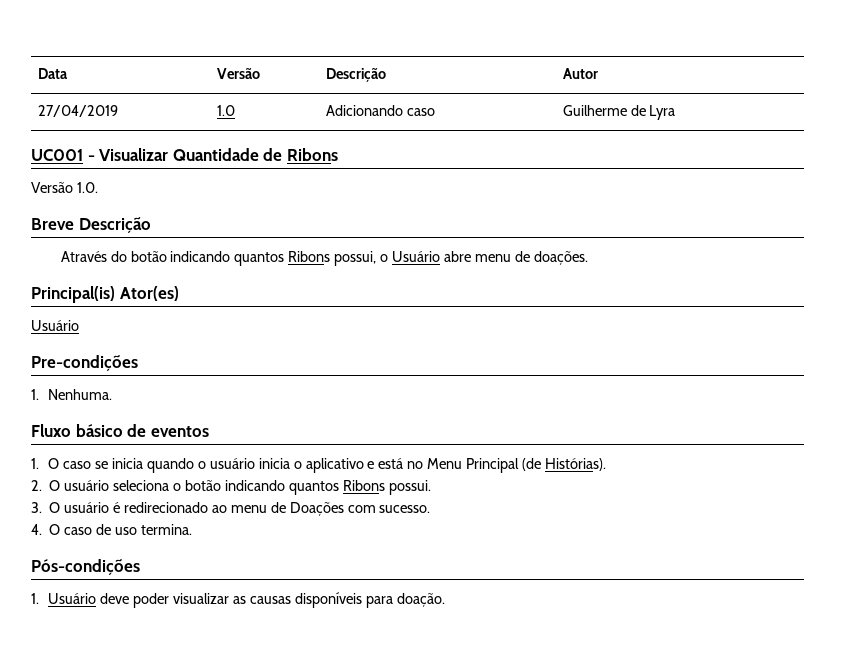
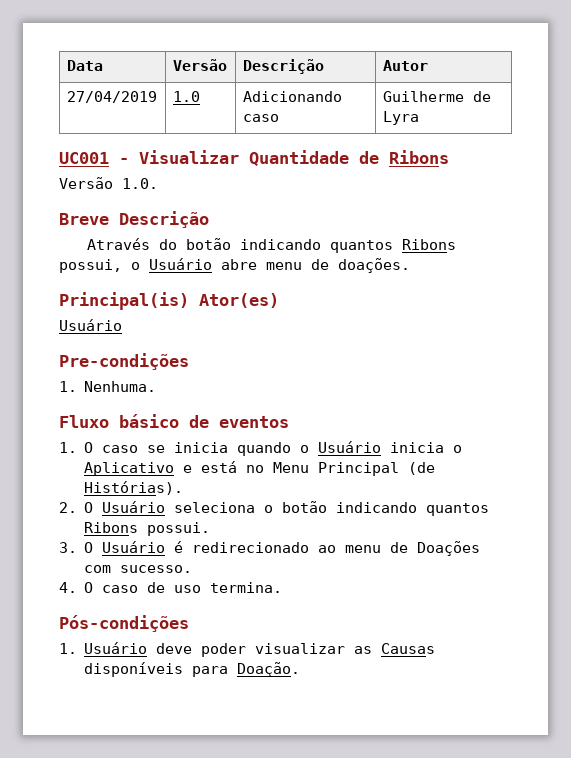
- 1. O caso se inicia quando o usuário inicia o aplicativo e está no Menu Principal (de Histórias).
+ 1. O caso se inicia quando o Usuário inicia o Aplicativo e está no Menu Principal (de Histórias).
- 2. O usuário seleciona o botão indicando quantos Ribons possui.
+ 2. O Usuário seleciona o botão indicando quantos Ribons possui.
- 3. O usuário é redirecionado ao menu de Doações com sucesso.
+ 3. O Usuário é redirecionado ao menu de Doações com sucesso.
- 1. Usuário deve poder visualizar as causas disponíveis para doação.
+ 1. Usuário deve poder visualizar as Causas disponíveis para Doação.

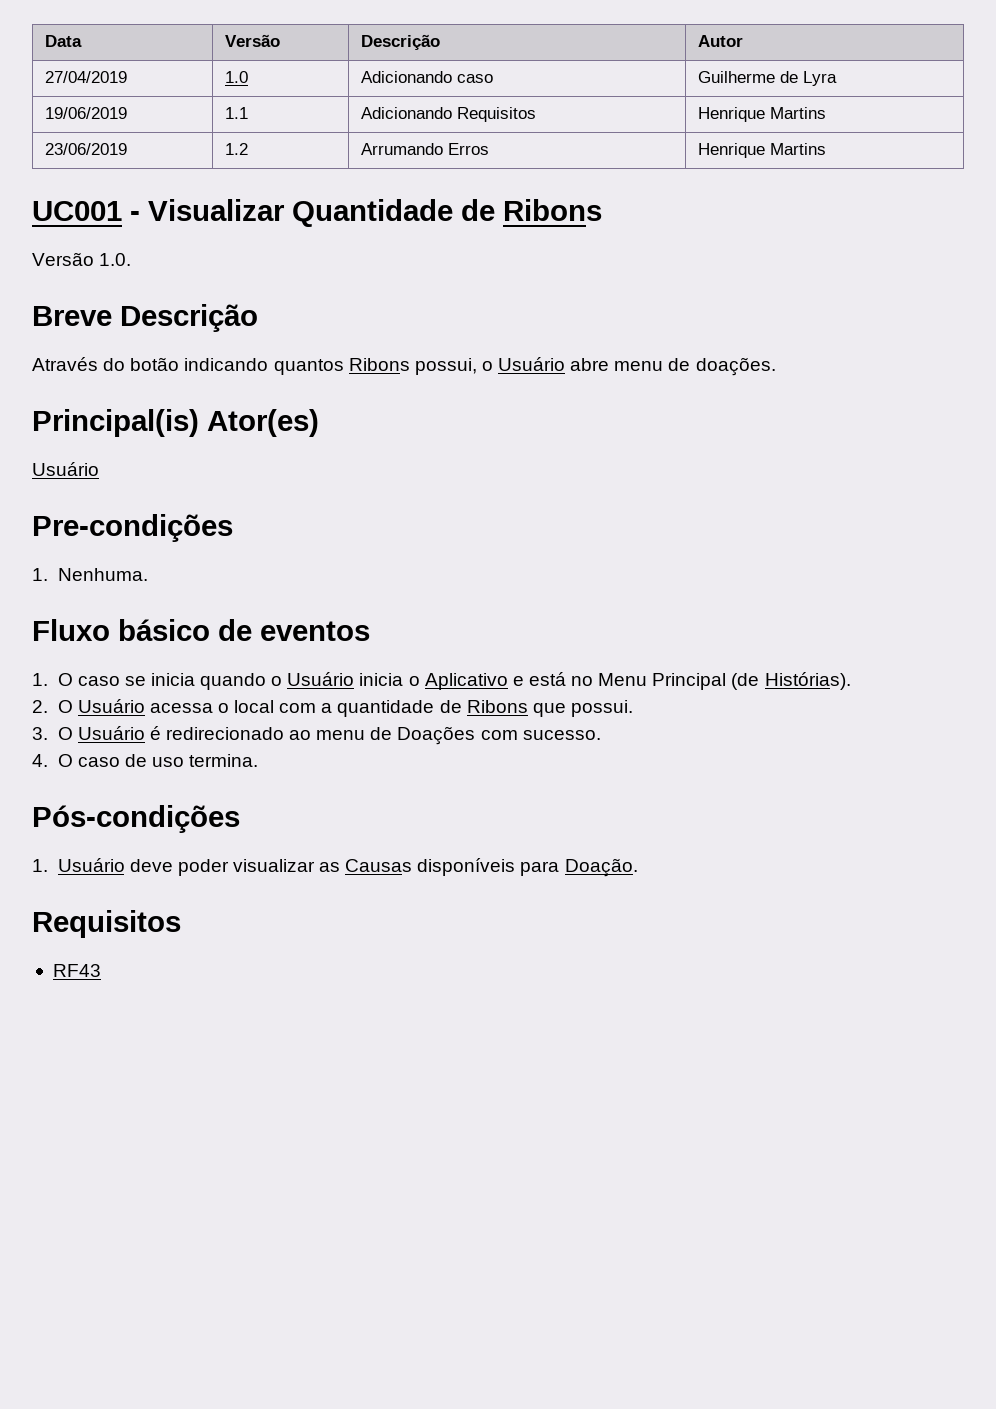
+ 19/06/2019 | 1.1 | Adicionando Requisitos | Henrique Martins
+ 23/06/2019 | 1.2 | Arrumando Erros | Henrique Martins
- 2. O Usuário seleciona o botão indicando quantos Ribons possui.
+ 2. O Usuário acessa o local com a quantidade de Ribons que possui.
  1. Usuário deve poder visualizar as Causas disponíveis para Doação.
+ Requisitos
+ RF43

